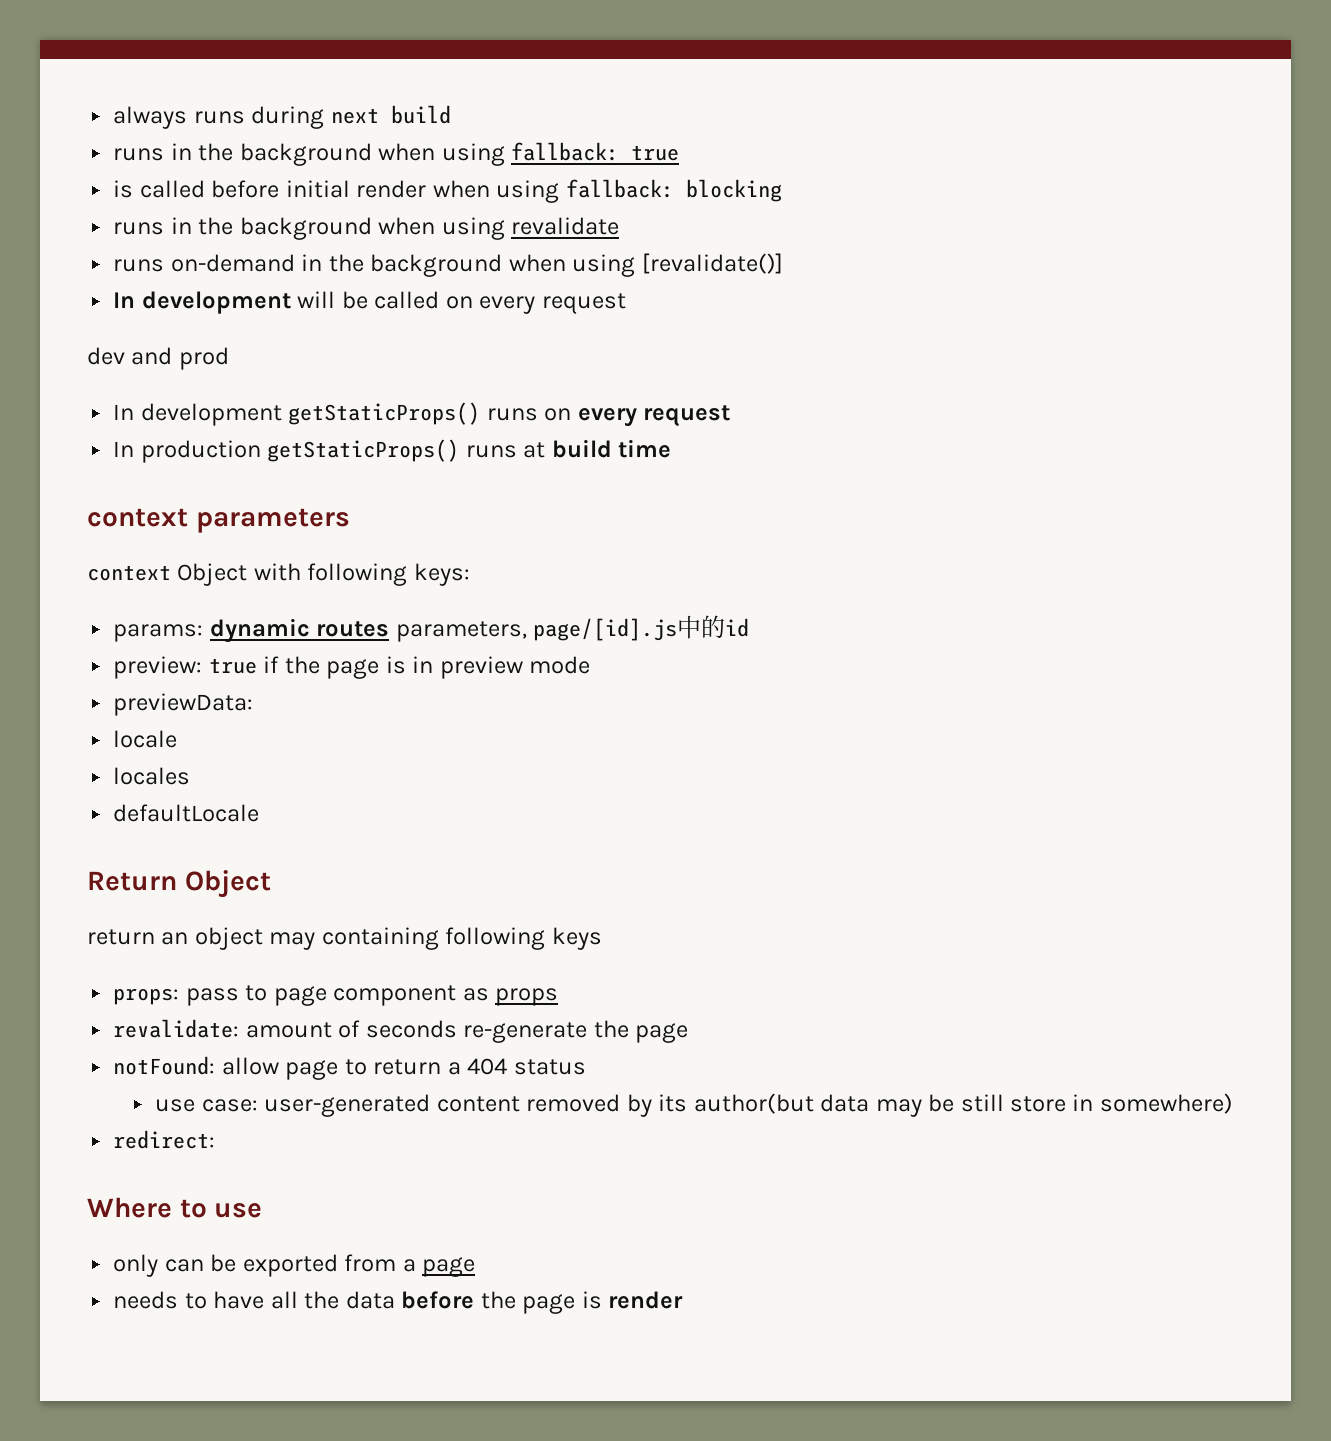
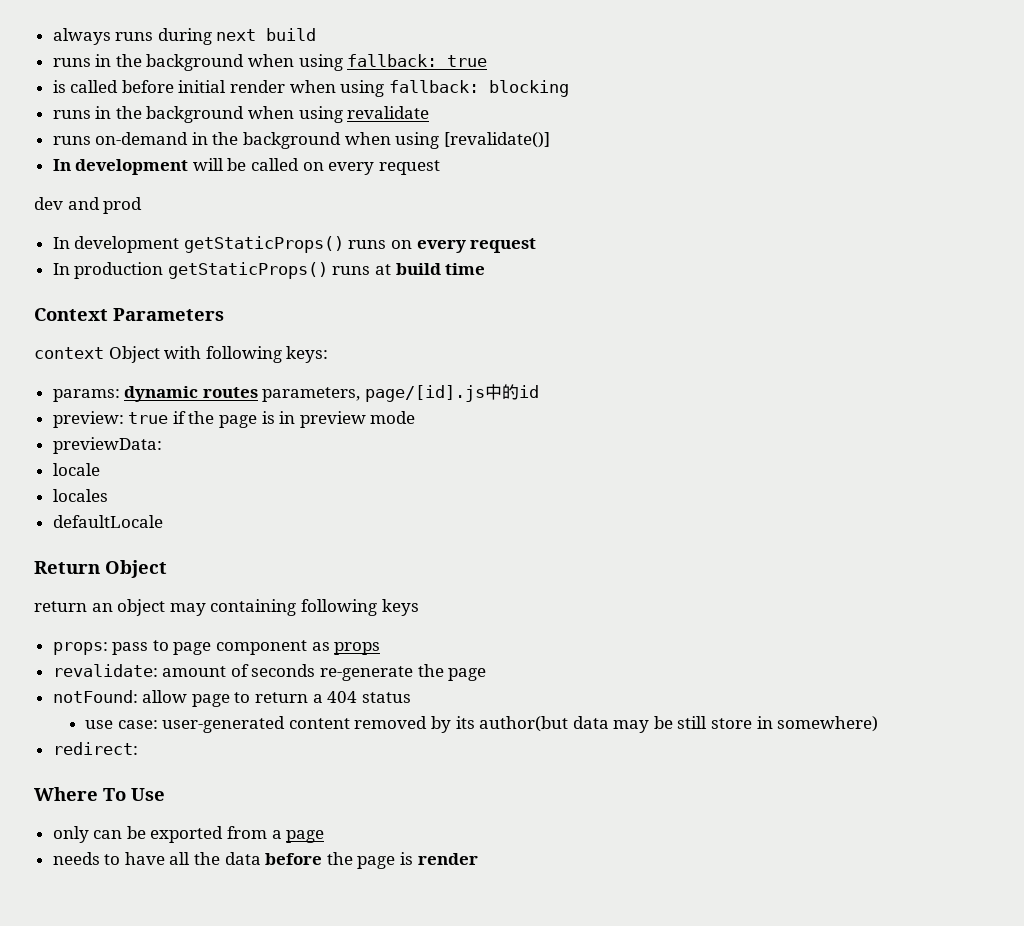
- context parameters
+ Context Parameters
- Where to use
+ Where To Use

